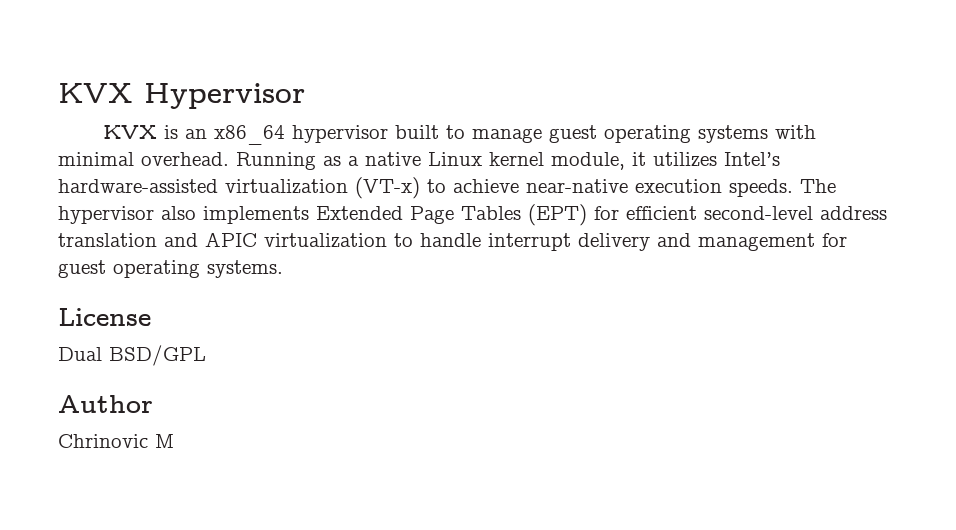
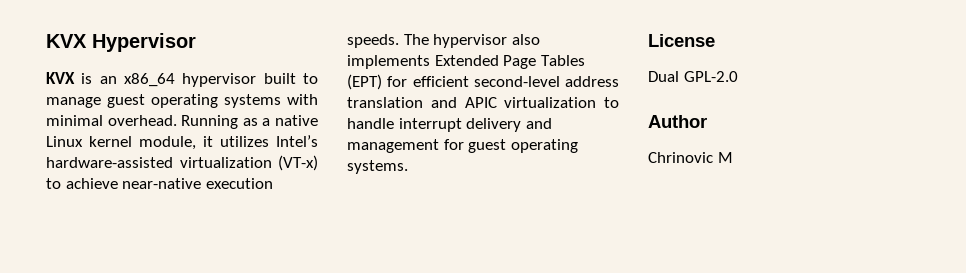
- Dual BSD/GPL
+ Dual GPL-2.0

